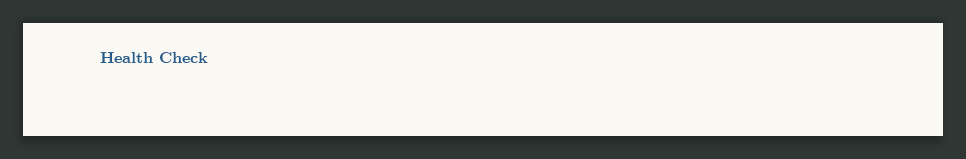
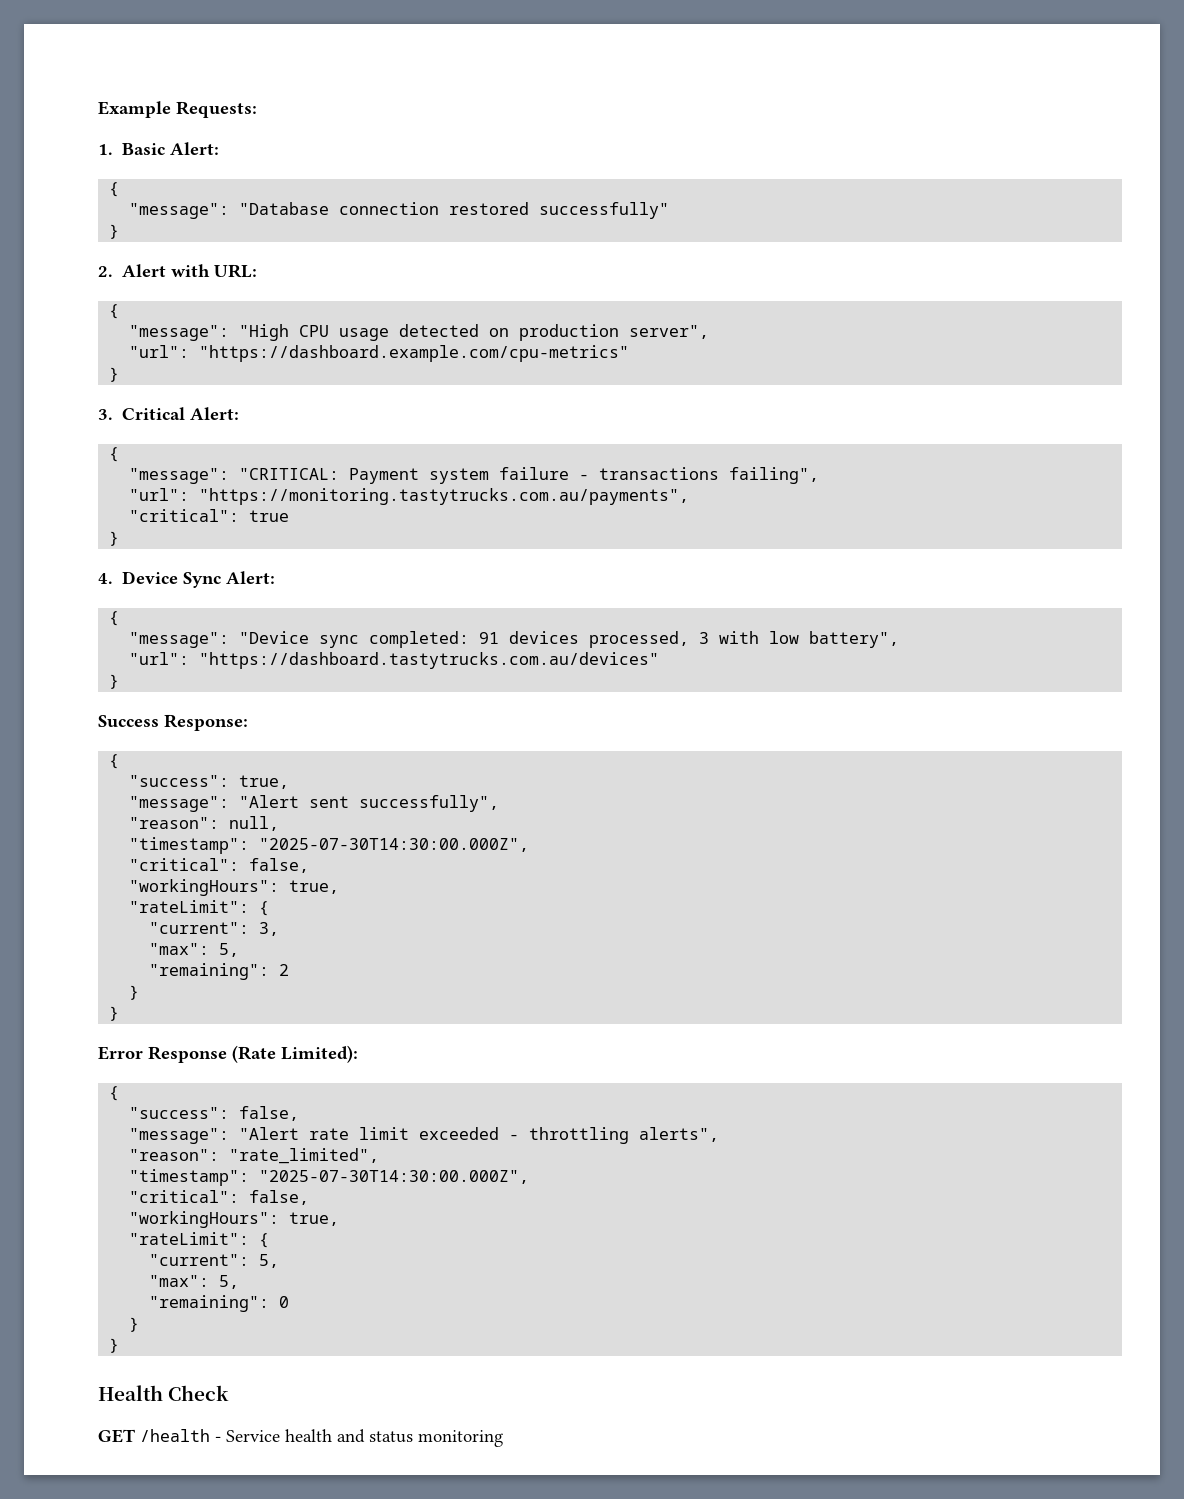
+ Example Requests:
+ 1. Basic Alert:
+ {
+ "message": "Database connection restored successfully"
+ }
+ 2. Alert with URL:
+ {
+ "message": "High CPU usage detected on production server",
+ "url": "https://dashboard.example.com/cpu-metrics"
+ }
+ 3. Critical Alert:
+ {
+ "message": "CRITICAL: Payment system failure - transactions failing",
+ "url": "https://monitoring.tastytrucks.com.au/payments",
+ "critical": true
+ }
+ 4. Device Sync Alert:
+ {
+ "message": "Device sync completed: 91 devices processed, 3 with low battery",
+ "url": "https://dashboard.tastytrucks.com.au/devices"
+ }
+ Success Response:
+ {
+ "success": true,
+ "message": "Alert sent successfully",
+ "reason": null,
+ "timestamp": "2025-07-30T14:30:00.000Z",
+ "critical": false,
+ "workingHours": true,
+ "rateLimit": {
+ "current": 3,
+ "max": 5,
+ "remaining": 2
+ }
+ }
+ Error Response (Rate Limited):
+ {
+ "success": false,
+ "message": "Alert rate limit exceeded - throttling alerts",
+ "reason": "rate_limited",
+ "timestamp": "2025-07-30T14:30:00.000Z",
+ "critical": false,
+ "workingHours": true,
+ "rateLimit": {
+ "current": 5,
+ "max": 5,
+ "remaining": 0
+ }
+ }
  Health Check
+ GET /health - Service health and status monitoring

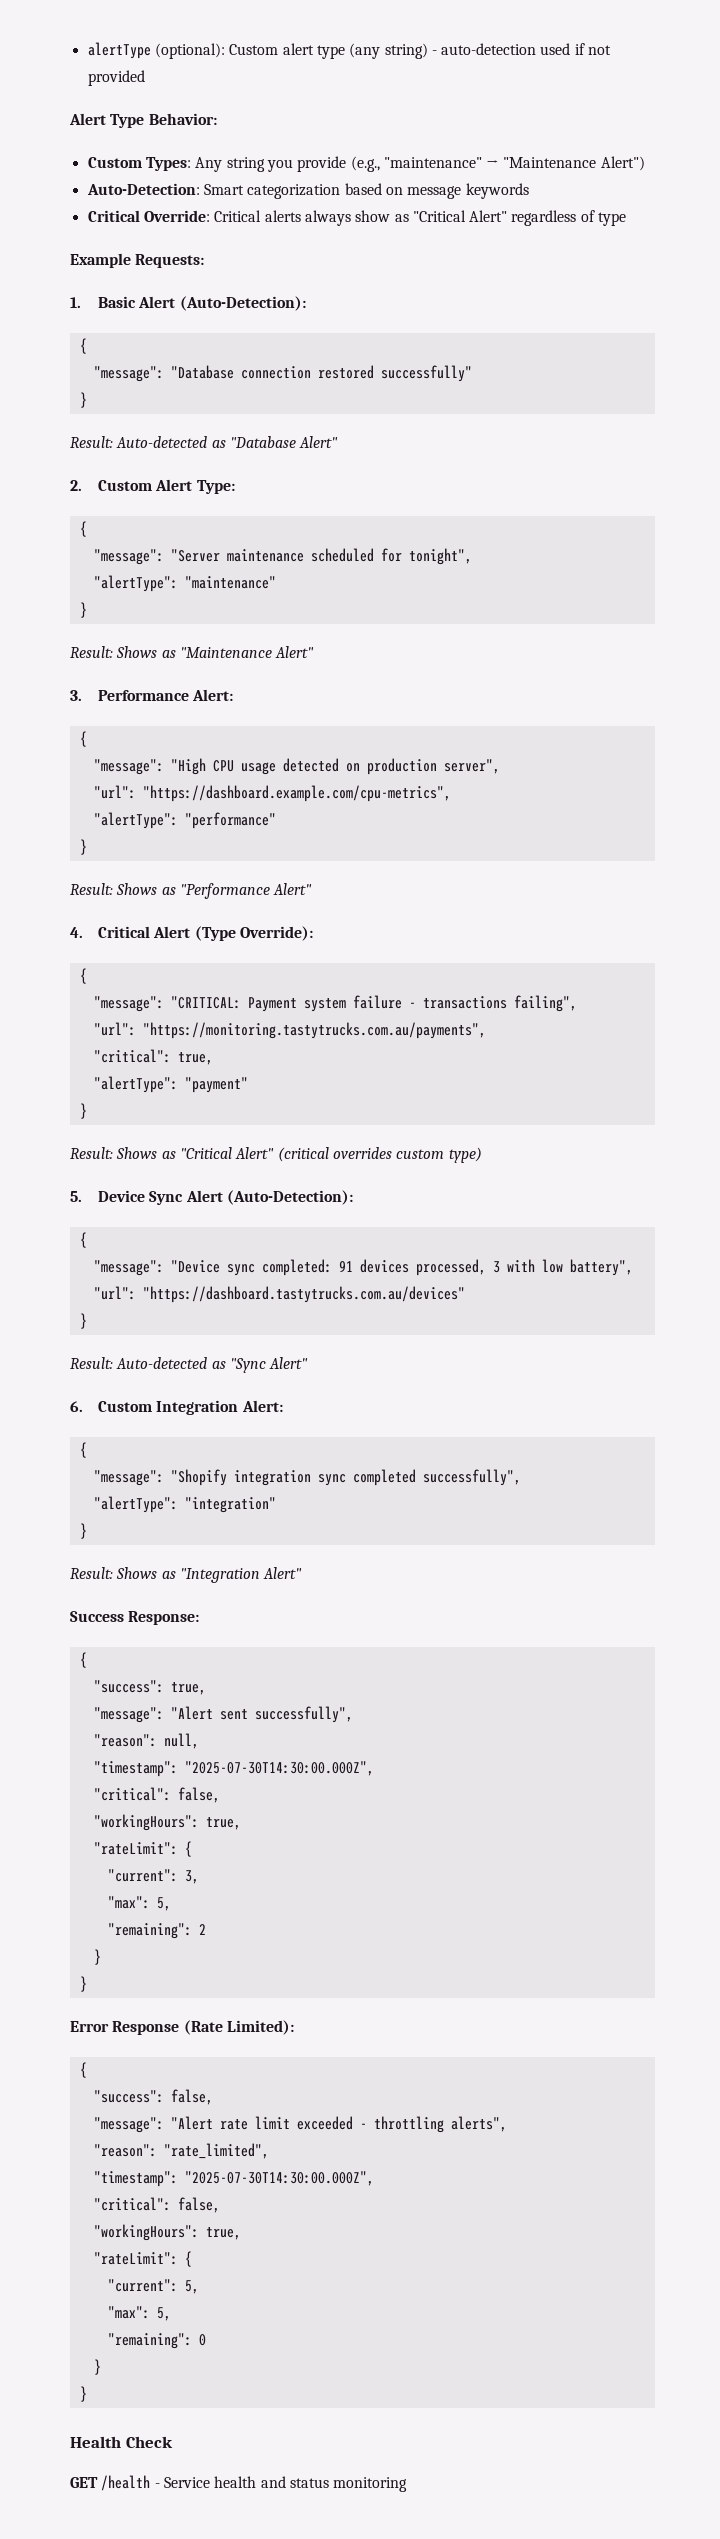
+ alertType (optional): Custom alert type (any string) - auto-detection used if not provided
+ Alert Type Behavior:
+ Custom Types: Any string you provide (e.g., "maintenance" → "Maintenance Alert")
+ Auto-Detection: Smart categorization based on message keywords
+ Critical Override: Critical alerts always show as "Critical Alert" regardless of type
- 1. Basic Alert:
+ 1. Basic Alert (Auto-Detection):
- 2. Alert with URL:
+ Result: Auto-detected as "Database Alert"
+ 2. Custom Alert Type:
+ {
+ "message": "Server maintenance scheduled for tonight",
+ "alertType": "maintenance"
+ }
+ Result: Shows as "Maintenance Alert"
+ 3. Performance Alert:
- "url": "https://dashboard.example.com/cpu-metrics"
+ "url": "https://dashboard.example.com/cpu-metrics",
+ "alertType": "performance"
  }
- 3. Critical Alert:
+ Result: Shows as "Performance Alert"
+ 4. Critical Alert (Type Override):
- "critical": true
+ "critical": true,
+ "alertType": "payment"
  }
- 4. Device Sync Alert:
+ Result: Shows as "Critical Alert" (critical overrides custom type)
+ 5. Device Sync Alert (Auto-Detection):
+ Result: Auto-detected as "Sync Alert"
+ 6. Custom Integration Alert:
+ {
+ "message": "Shopify integration sync completed successfully",
+ "alertType": "integration"
+ }
+ Result: Shows as "Integration Alert"

